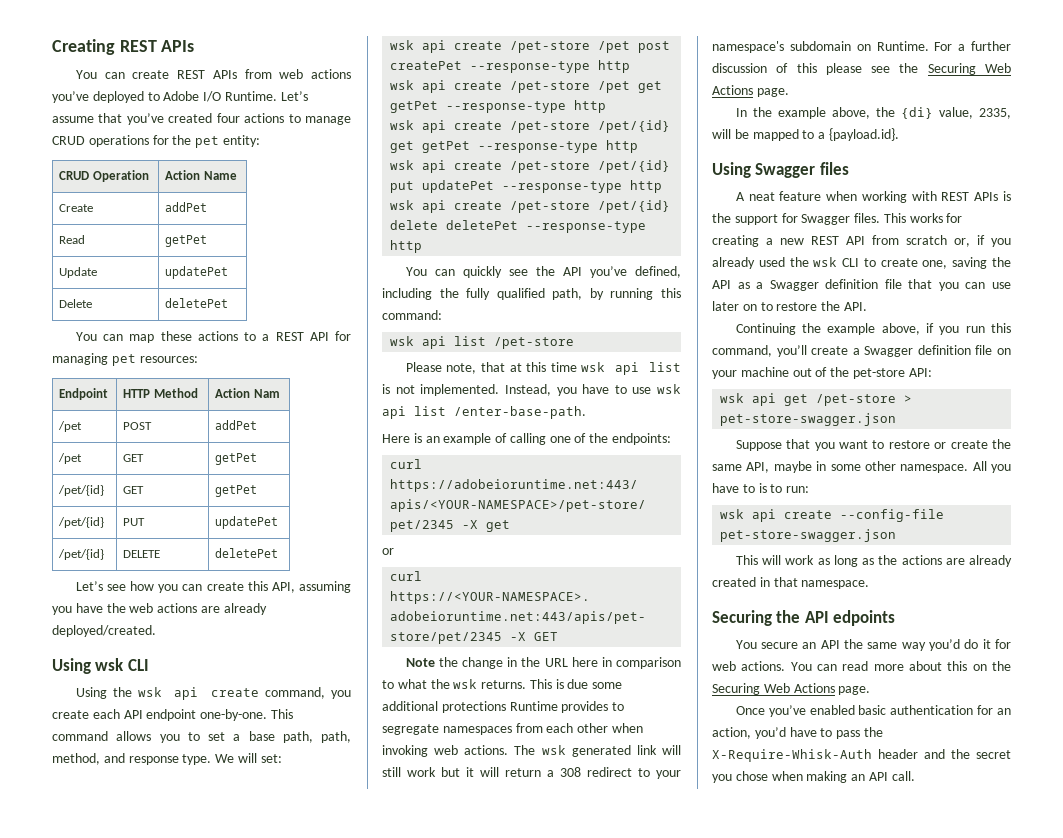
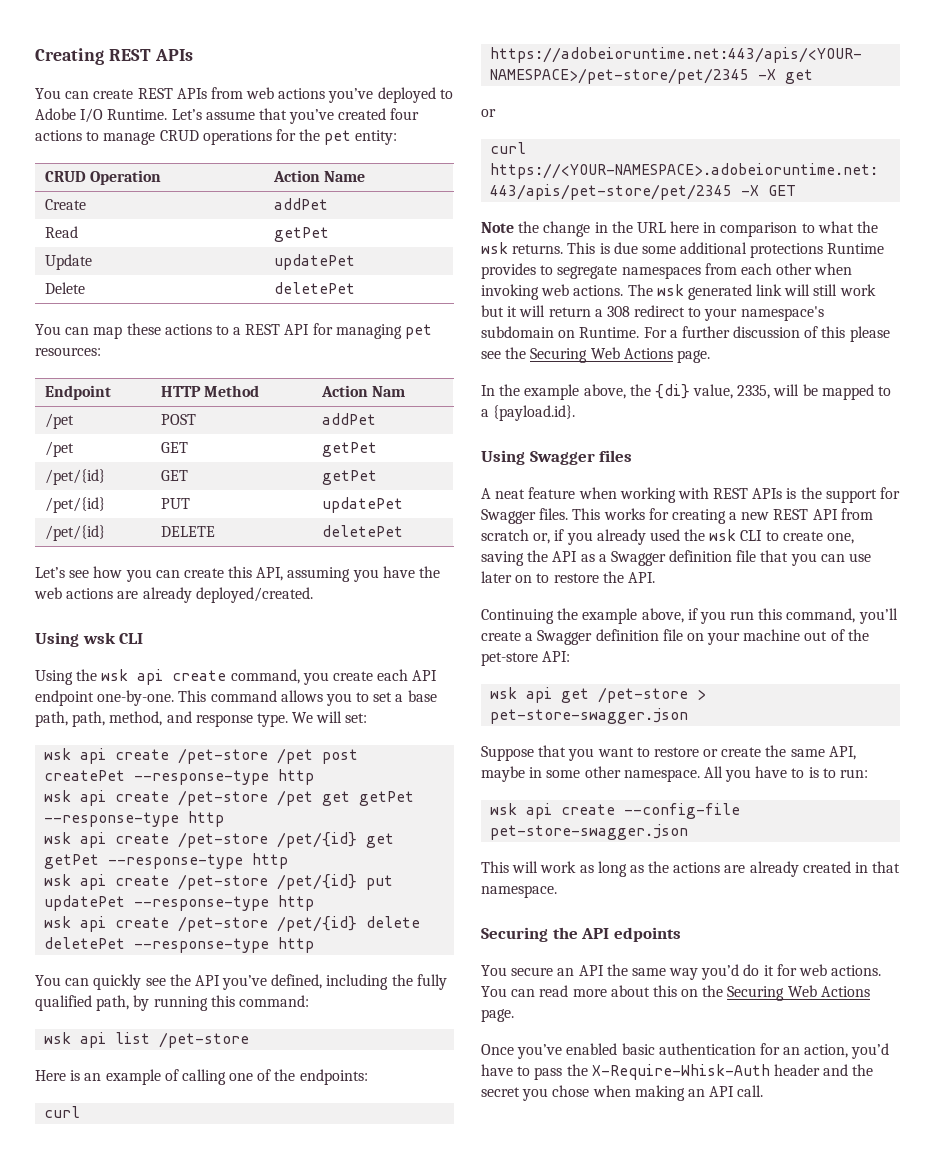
- Please note, that at this time wsk api list is not implemented. Instead, you have to use wsk api list /enter-base-path.

